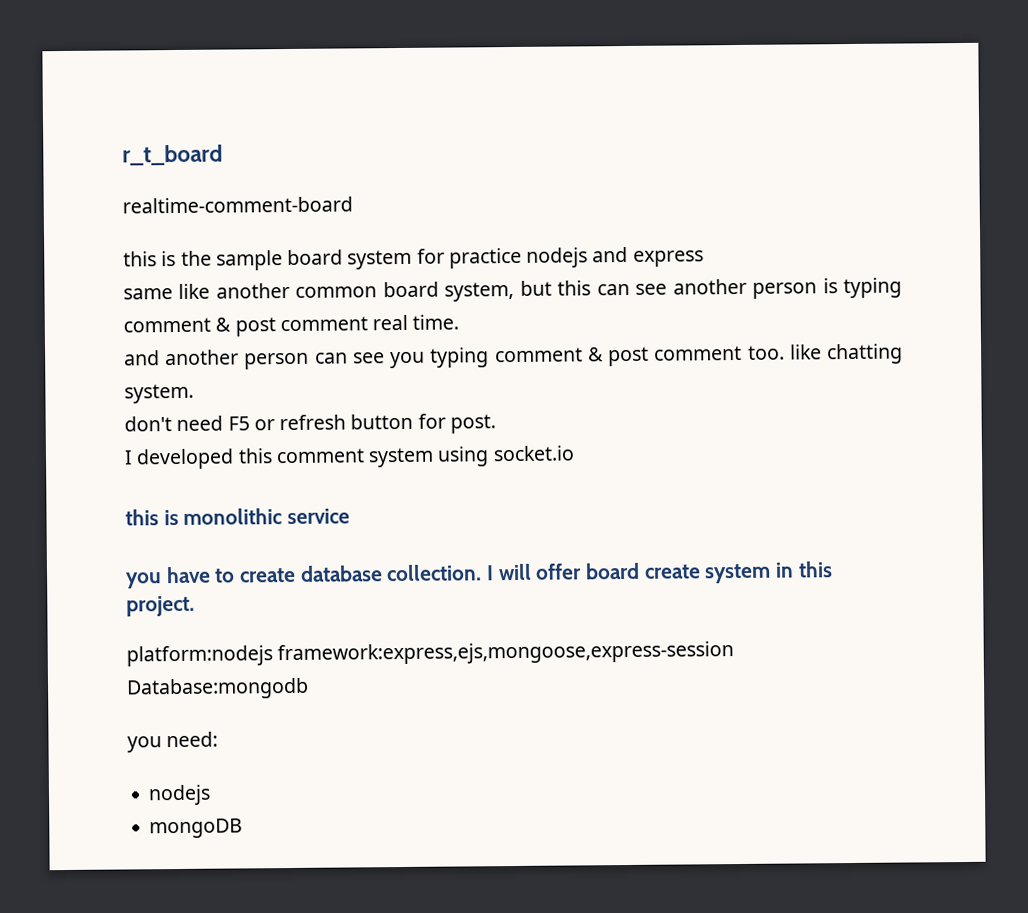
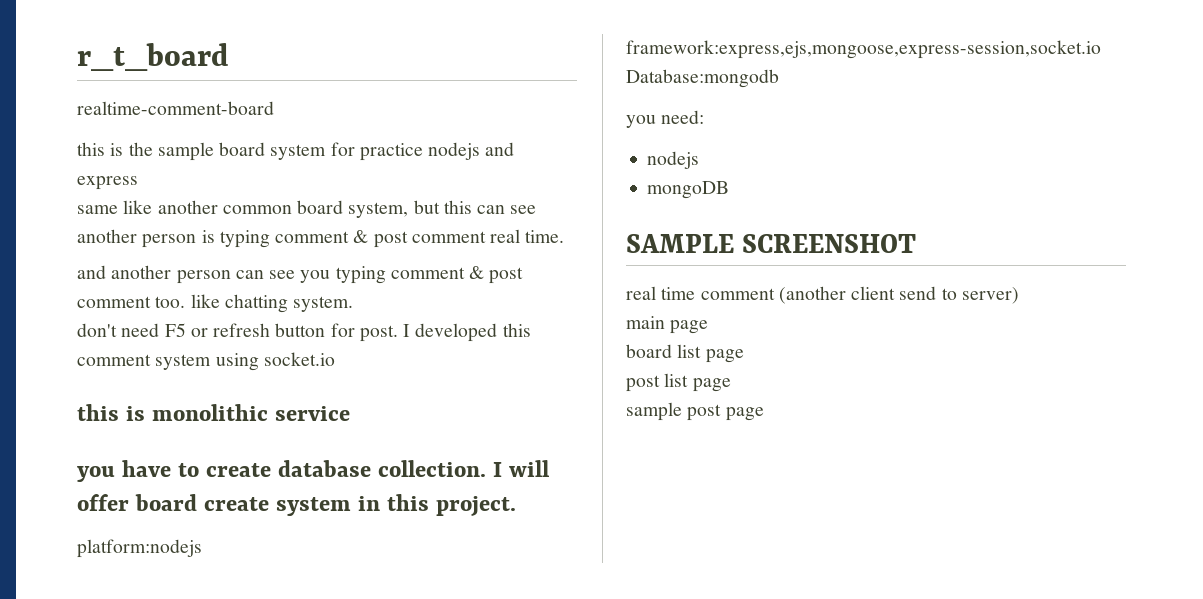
- don't need F5 or refresh button for post.
- I developed this comment system using socket.io
+ don't need F5 or refresh button for post. I developed this comment system using socket.io
- platform:nodejs framework:express,ejs,mongoose,express-session Database:mongodb
+ platform:nodejs framework:express,ejs,mongoose,express-session,socket.io Database:mongodb
+ SAMPLE SCREENSHOT
+ real time comment (another client send to server)
+ main page
+ board list page
+ post list page
+ sample post page

